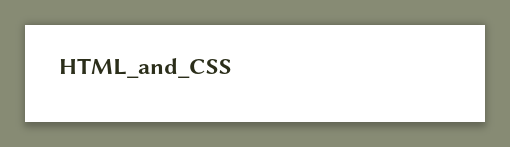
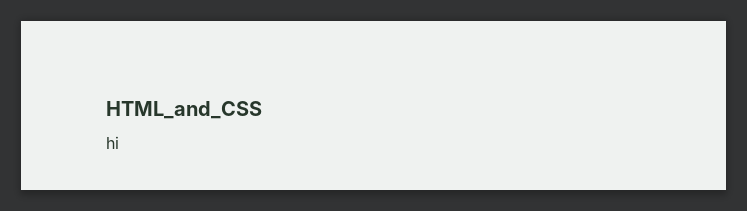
+ hi

